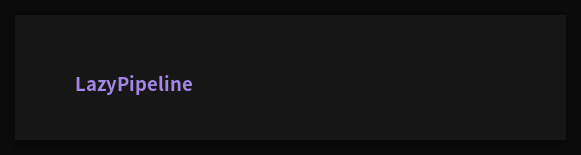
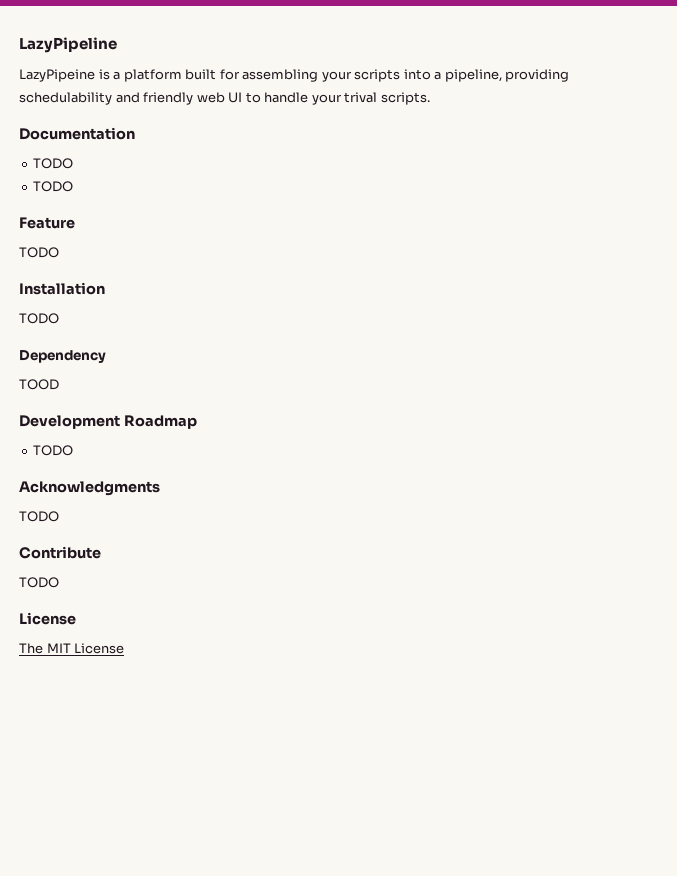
+ LazyPipeine is a platform built for assembling your scripts into a pipeline, providing schedulability and friendly web UI to handle your trival scripts.
+ Documentation
+ TODO
+ TODO
+ Feature
+ TODO
+ Installation
+ TODO
+ Dependency
+ TOOD
+ Development Roadmap
+ TODO
+ Acknowledgments
+ TODO
+ Contribute
+ TODO
+ License
+ The MIT License

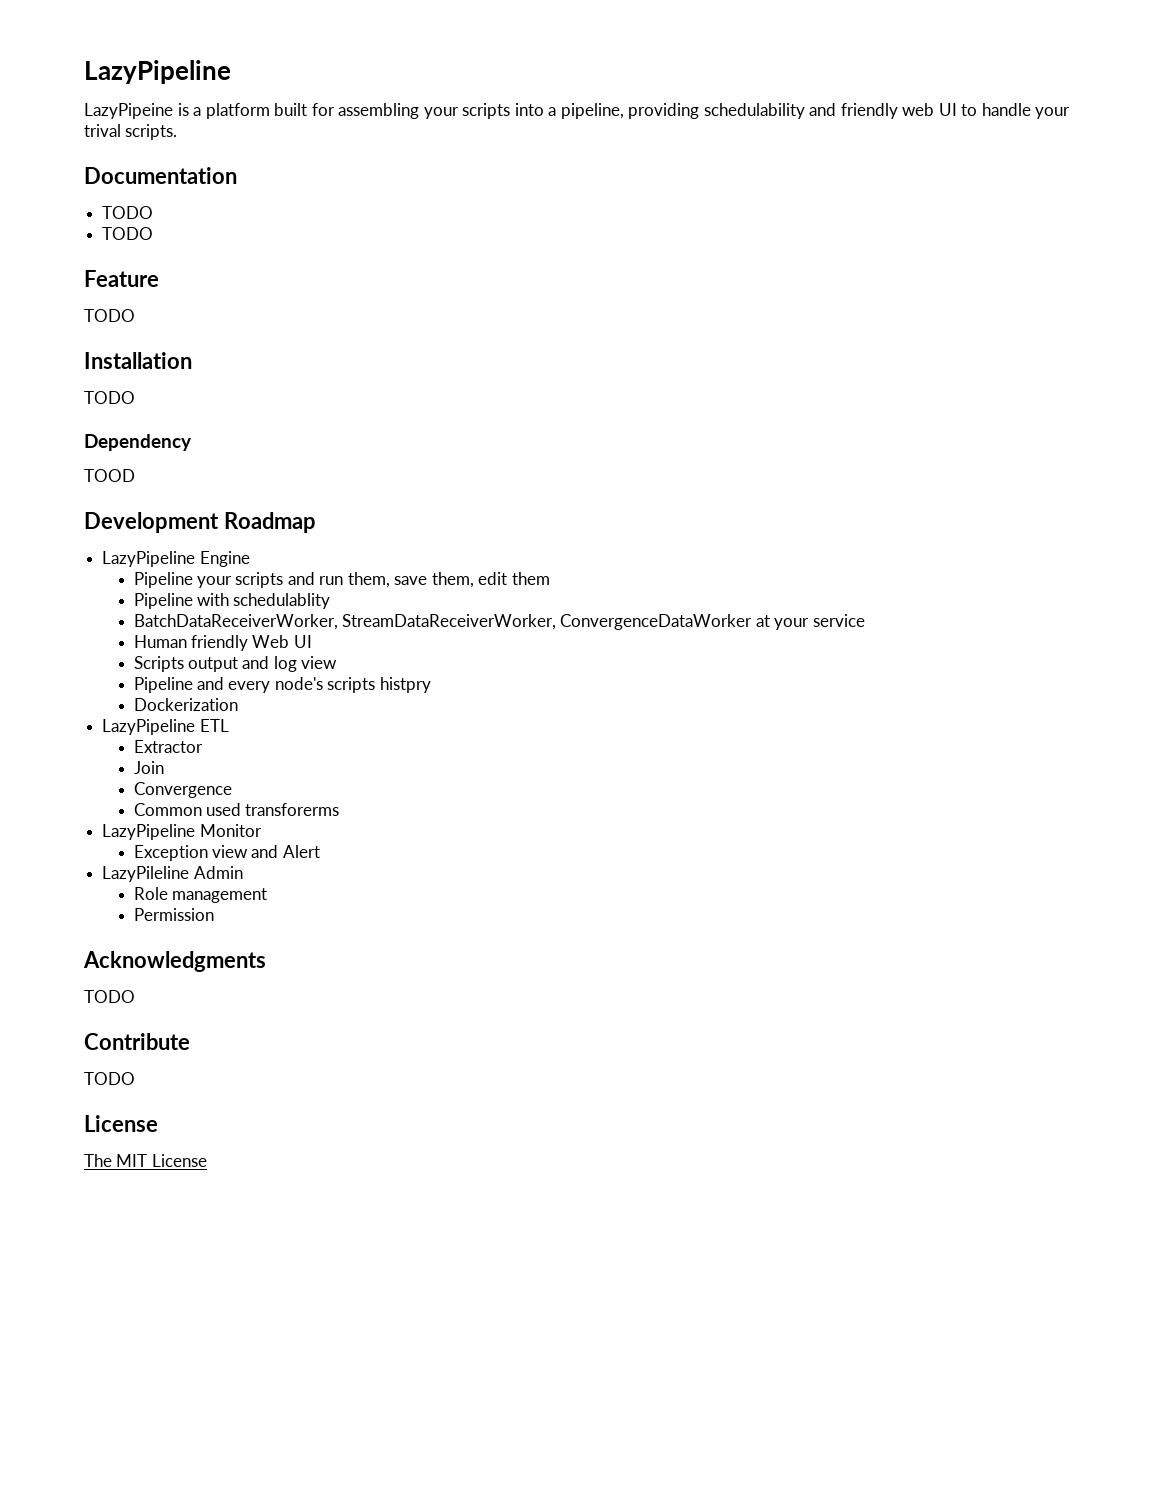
  Development Roadmap
- TODO
+ LazyPipeline Engine
+ Pipeline your scripts and run them, save them, edit them
+ Pipeline with schedulablity
+ BatchDataReceiverWorker, StreamDataReceiverWorker, ConvergenceDataWorker at your service
+ Human friendly Web UI
+ Scripts output and log view
+ Pipeline and every node's scripts histpry
+ Dockerization
+ LazyPipeline ETL
+ Extractor
+ Join
+ Convergence
+ Common used transforerms
+ LazyPipeline Monitor
+ Exception view and Alert
+ LazyPileline Admin
+ Role management
+ Permission

